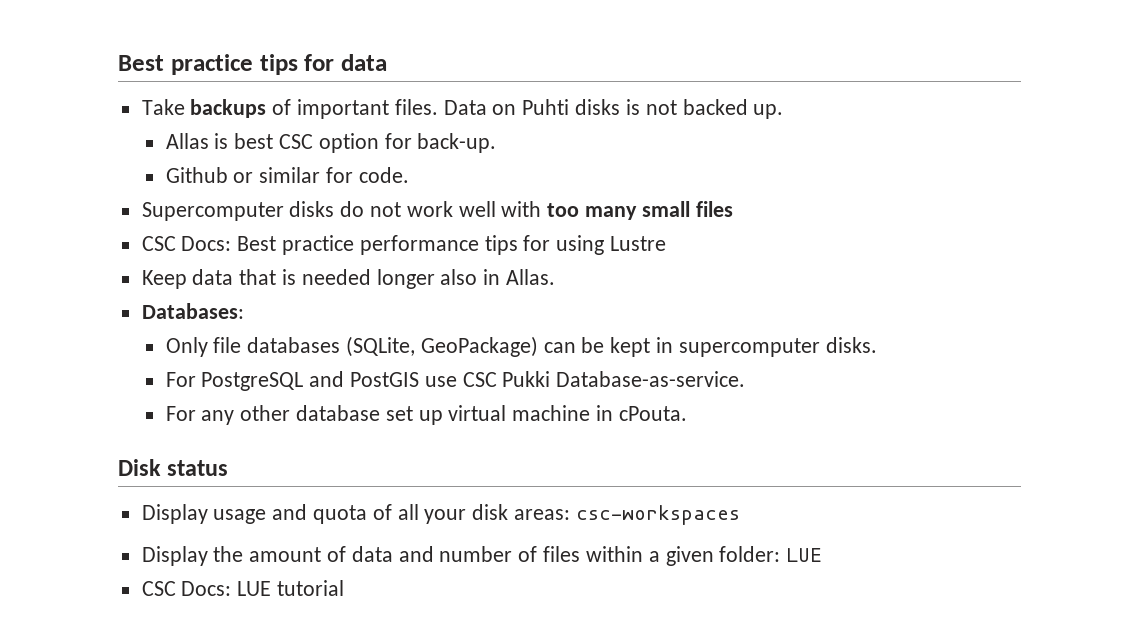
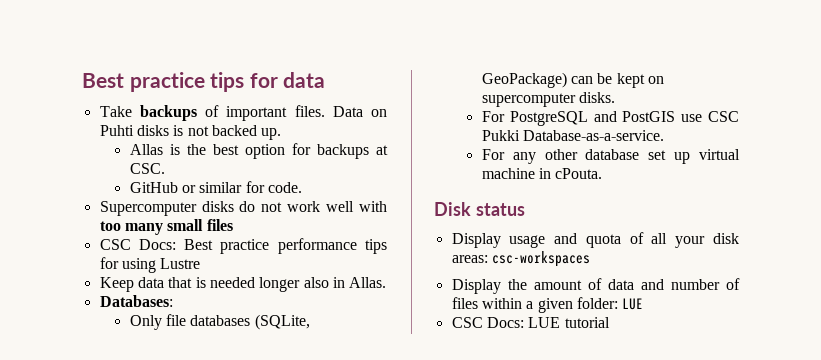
- Allas is best CSC option for back-up.
- Github or similar for code.
+ Allas is the best option for backups at CSC.
+ GitHub or similar for code.
- Only file databases (SQLite, GeoPackage) can be kept in supercomputer disks.
+ Only file databases (SQLite, GeoPackage) can be kept on supercomputer disks.
- For PostgreSQL and PostGIS use CSC Pukki Database-as-service.
+ For PostgreSQL and PostGIS use CSC Pukki Database-as-a-service.

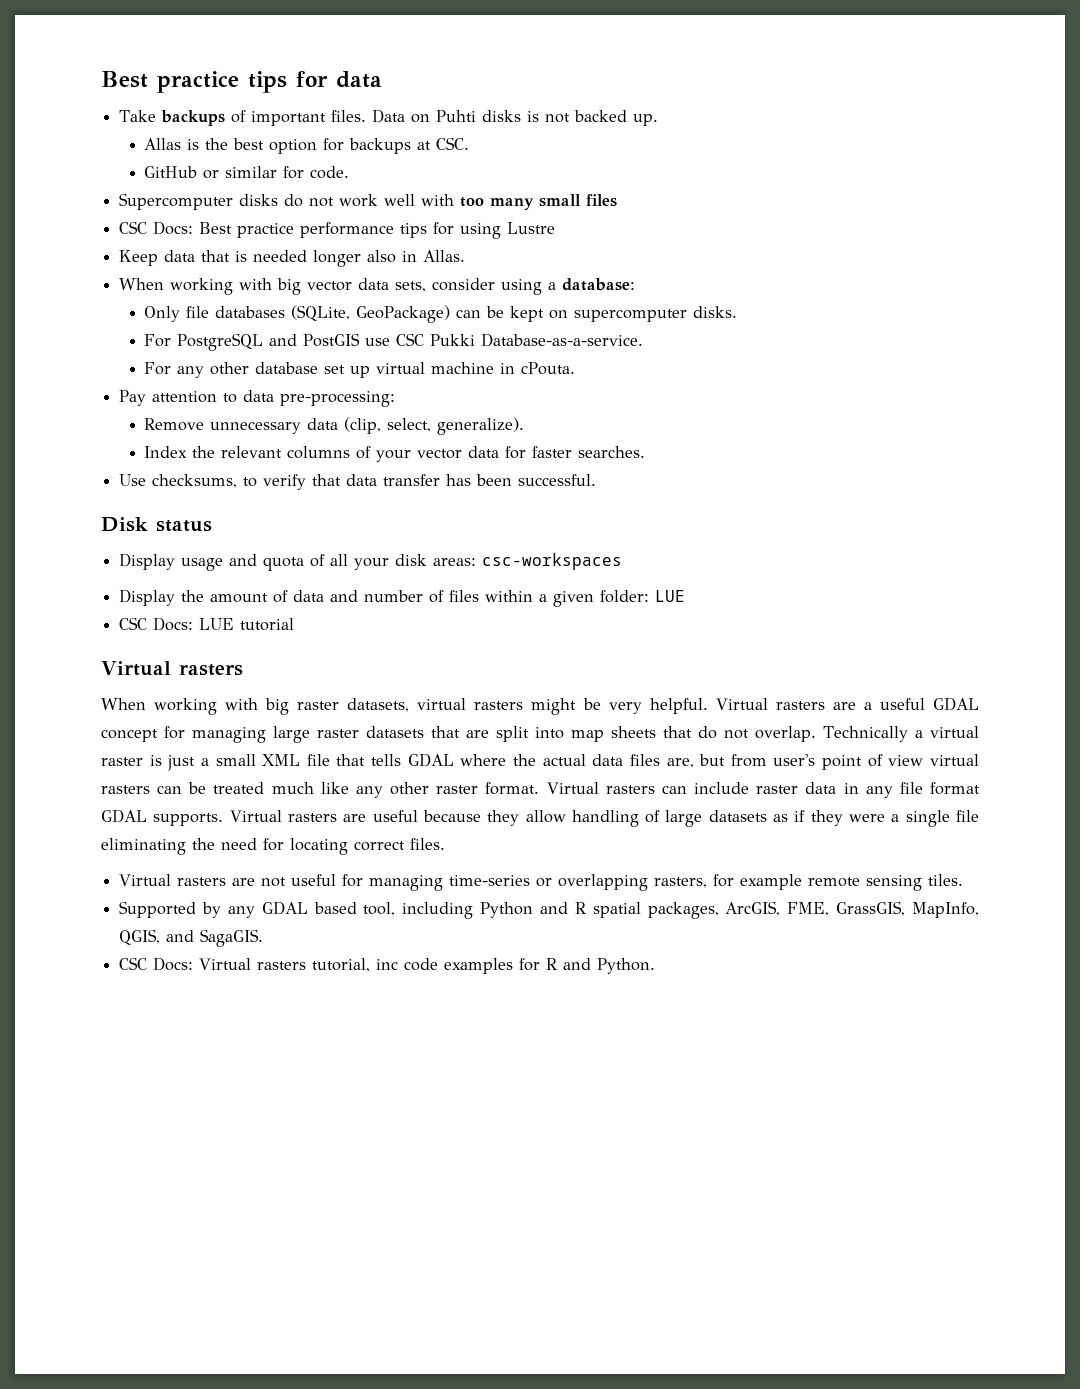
- Databases:
+ When working with big vector data sets, consider using a database:
+ Pay attention to data pre-processing:
+ Remove unnecessary data (clip, select, generalize).
+ Index the relevant columns of your vector data for faster searches.
+ Use checksums, to verify that data transfer has been successful.
  CSC Docs: LUE tutorial
+ Virtual rasters
+ When working with big raster datasets, virtual rasters might be very helpful. Virtual rasters are a useful GDAL concept for managing large raster datasets that are split into map sheets that do not overlap. Technically a virtual raster is just a small XML file that tells GDAL where the actual data files are, but from user's point of view virtual rasters can be treated much like any other raster format. Virtual rasters can include raster data in any file format GDAL supports. Virtual rasters are useful because they allow handling of large datasets as if they were a single file eliminating the need for locating correct files.
+ Virtual rasters are not useful for managing time-series or overlapping rasters, for example remote sensing tiles.
+ Supported by any GDAL based tool, including Python and R spatial packages, ArcGIS, FME, GrassGIS, MapInfo, QGIS, and SagaGIS.
+ CSC Docs: Virtual rasters tutorial, inc code examples for R and Python.

